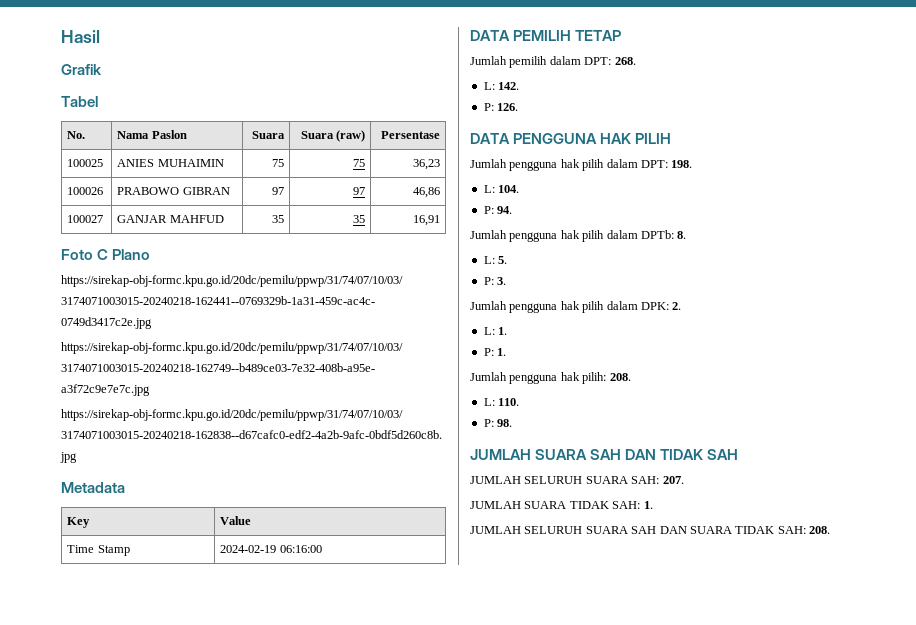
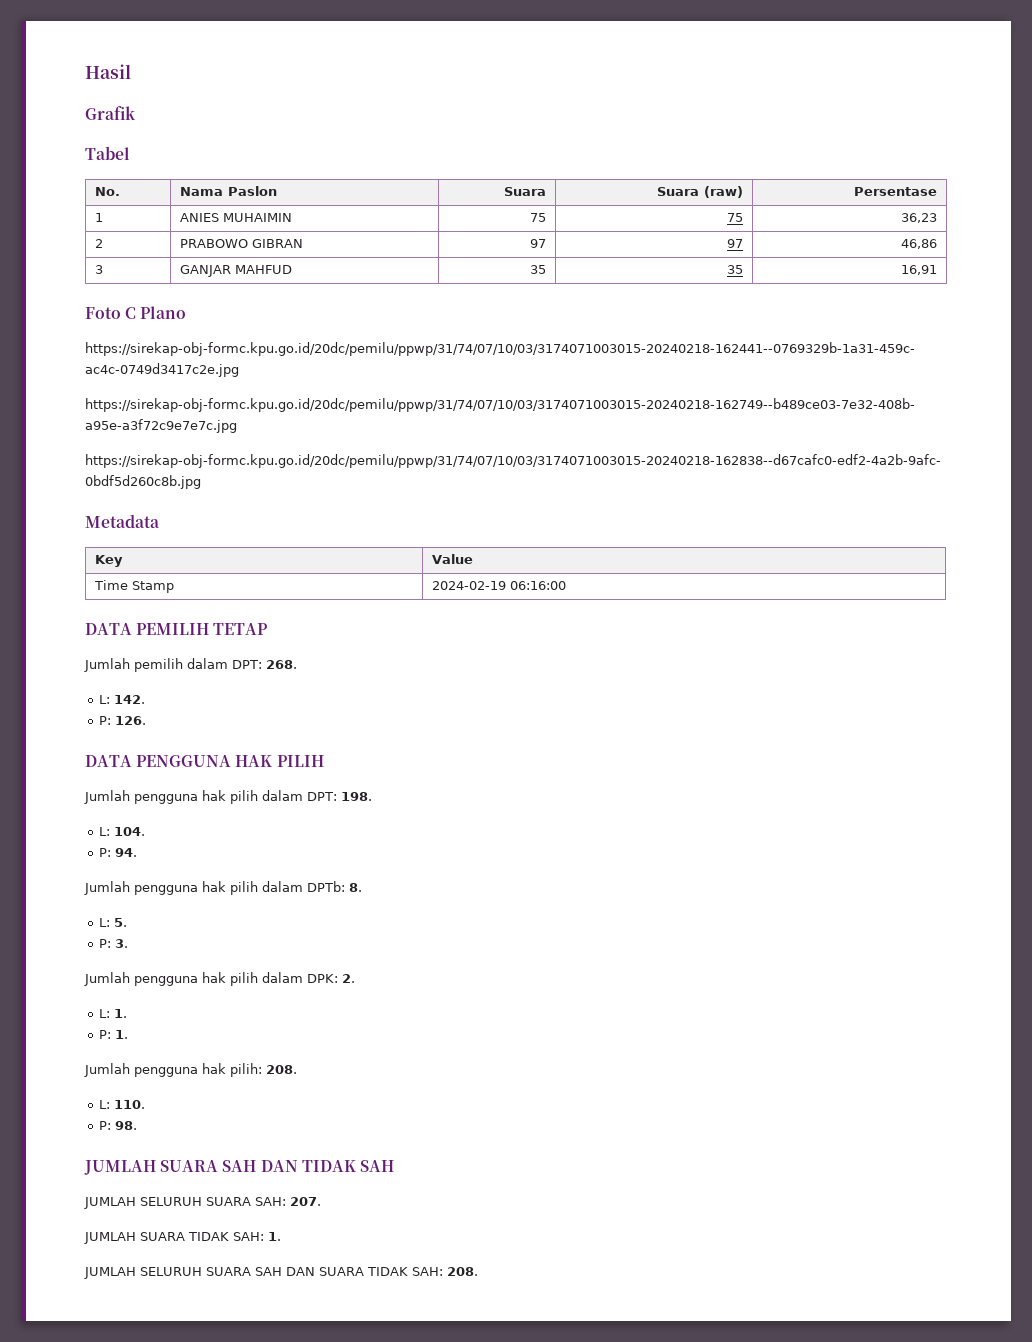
- 100025 | ANIES MUHAIMIN | 75 | 75 | 36,23
+ 1 | ANIES MUHAIMIN | 75 | 75 | 36,23
- 100026 | PRABOWO GIBRAN | 97 | 97 | 46,86
+ 2 | PRABOWO GIBRAN | 97 | 97 | 46,86
- 100027 | GANJAR MAHFUD | 35 | 35 | 16,91
+ 3 | GANJAR MAHFUD | 35 | 35 | 16,91

